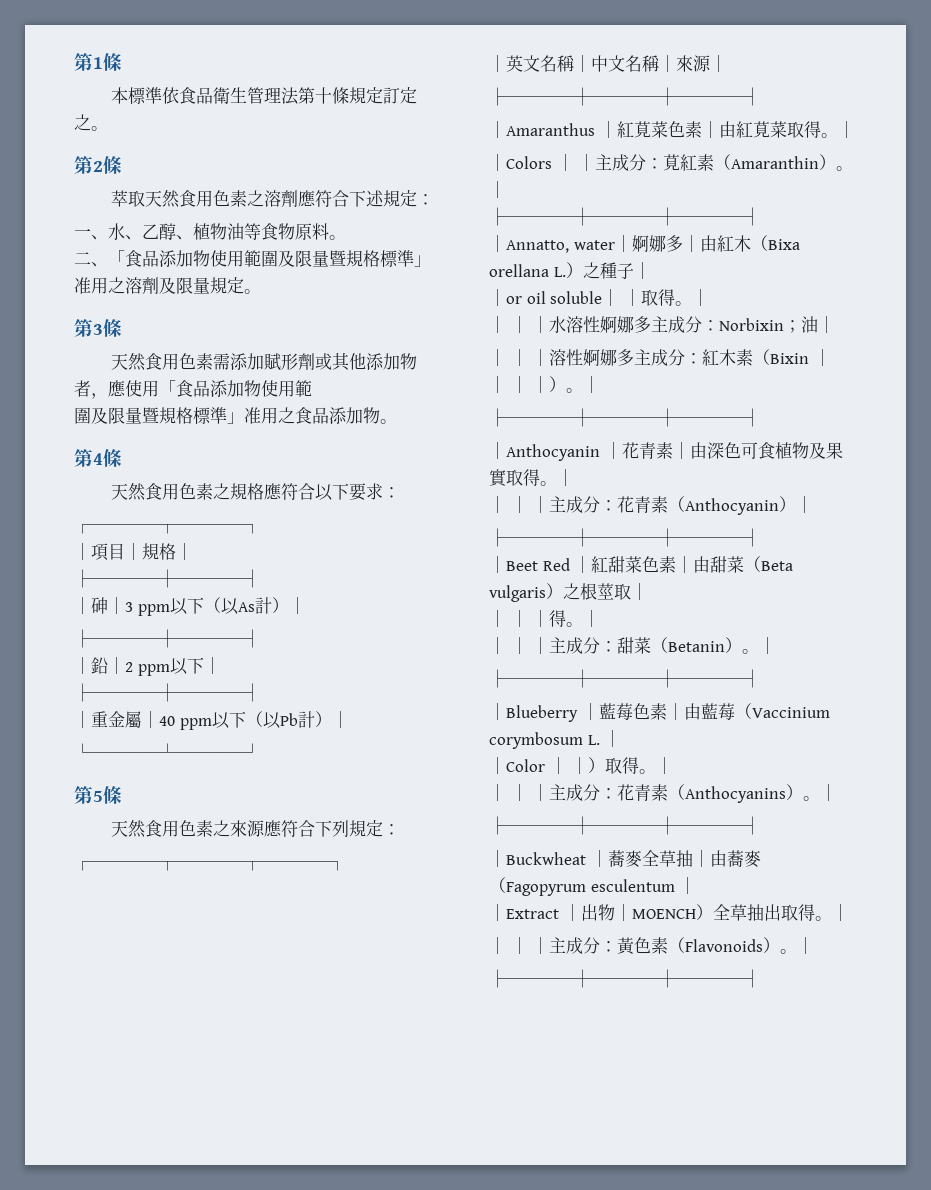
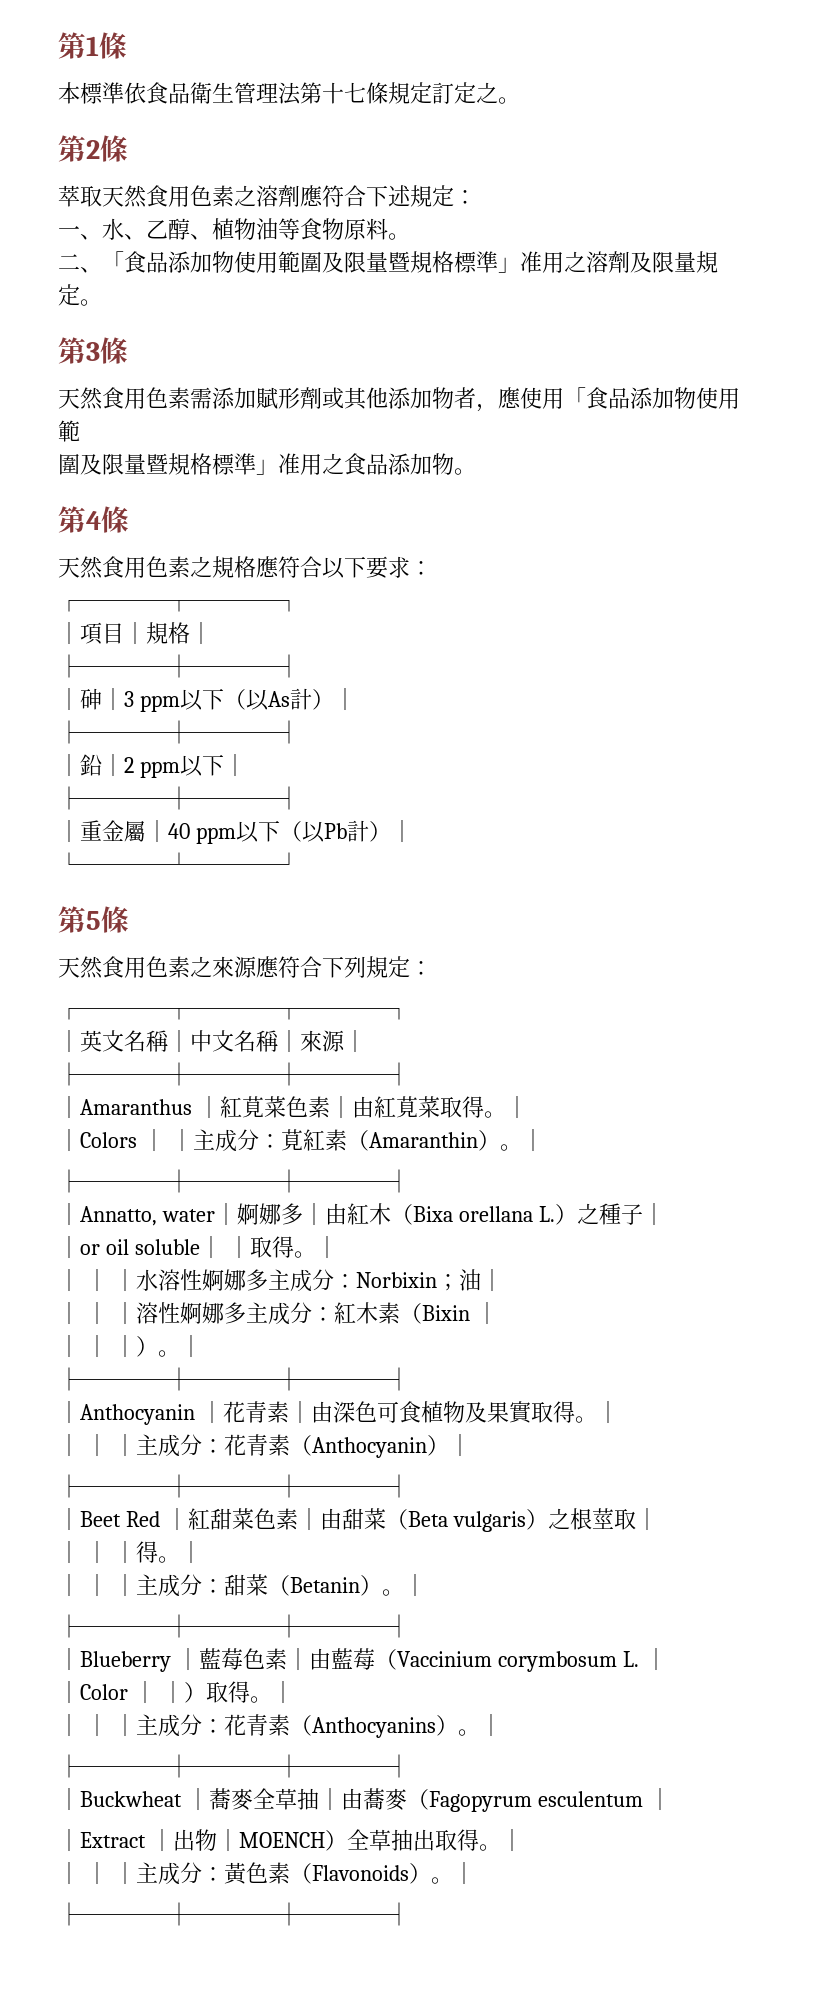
- 本標準依食品衛生管理法第十條規定訂定之。
+ 本標準依食品衛生管理法第十七條規定訂定之。

